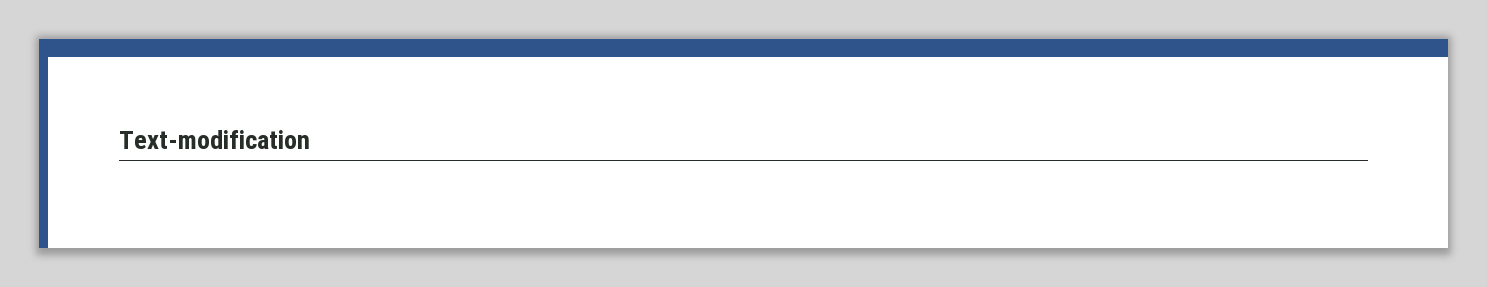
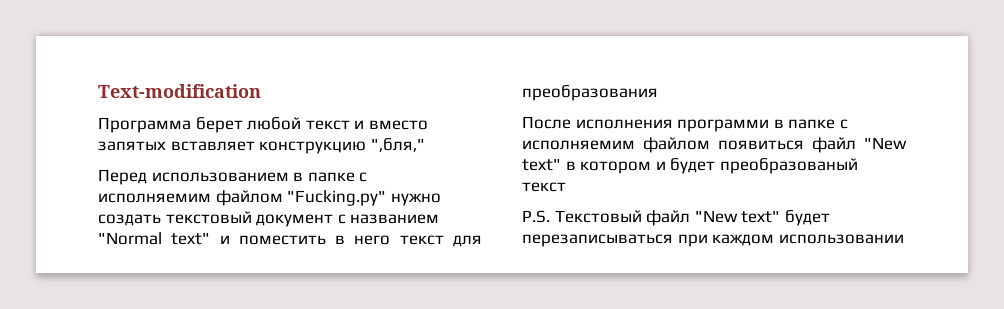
+ Программа берет любой текст и вместо запятых вставляет конструкцию ",бля,"
+ Перед использованием в папке с исполняемим файлом "Fucking.py" нужно создать текстовый документ с названием "Normal text" и поместить в него текст для преобразования
+ После исполнения программи в папке с исполняемим файлом появиться файл "New text" в котором и будет преобразованый текст
+ P.S. Текстовый файл "New text" будет перезаписываться при каждом использовании

